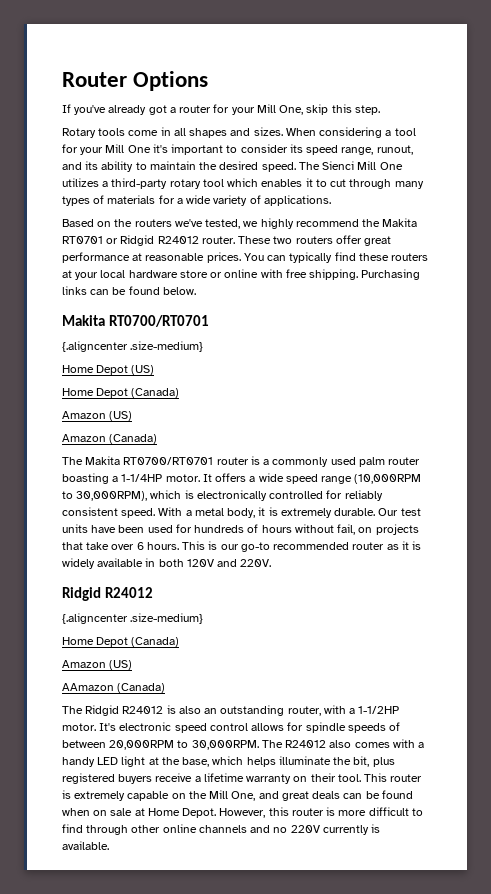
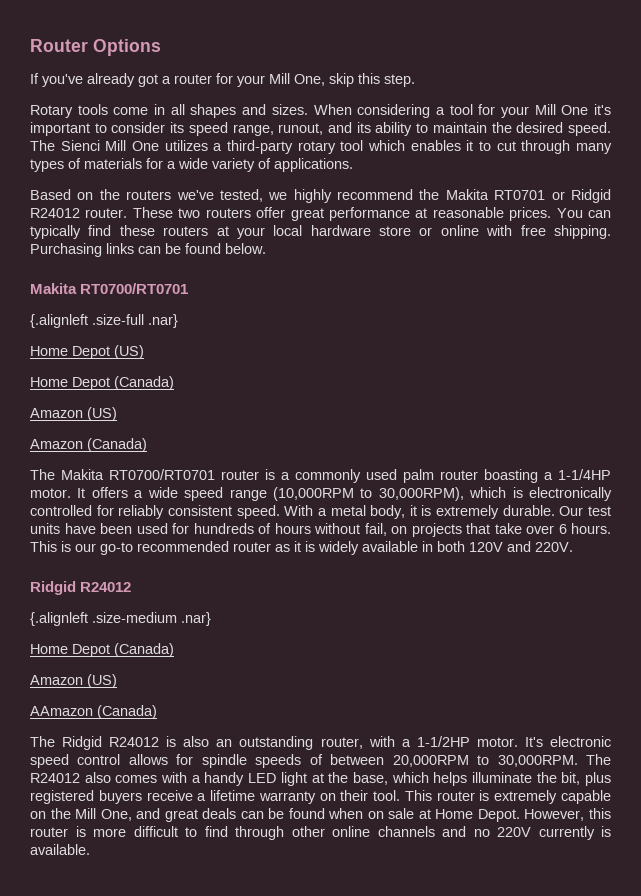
  Purchasing links can be found below.
  Makita RT0700/RT0701
- {.aligncenter .size-medium}
+ {.alignleft .size-full .nar}
  This is our go-to recommended router as it is widely available in both 120V and 220V.
  Ridgid R24012
- {.aligncenter .size-medium}
+ {.alignleft .size-medium .nar}

